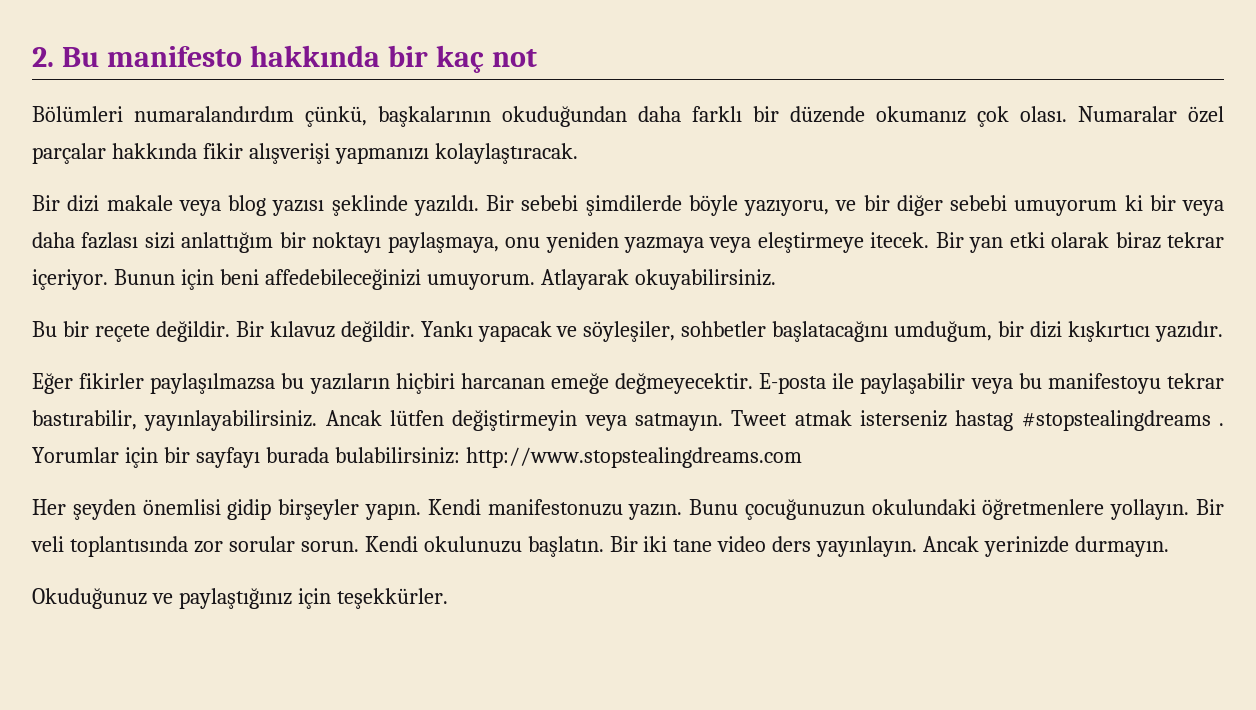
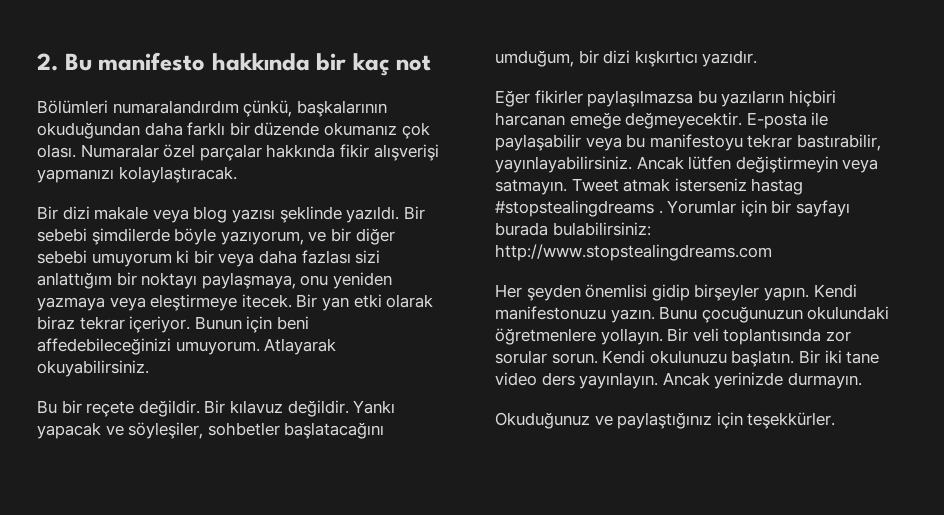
- Bir sebebi şimdilerde böyle yazıyoru, ve bir diğer sebebi umuyorum ki bir veya daha fazlası sizi anlattığım bir noktayı paylaşmaya, onu yeniden yazmaya veya eleştirmeye itecek.
+ Bir sebebi şimdilerde böyle yazıyorum, ve bir diğer sebebi umuyorum ki bir veya daha fazlası sizi anlattığım bir noktayı paylaşmaya, onu yeniden yazmaya veya eleştirmeye itecek.

